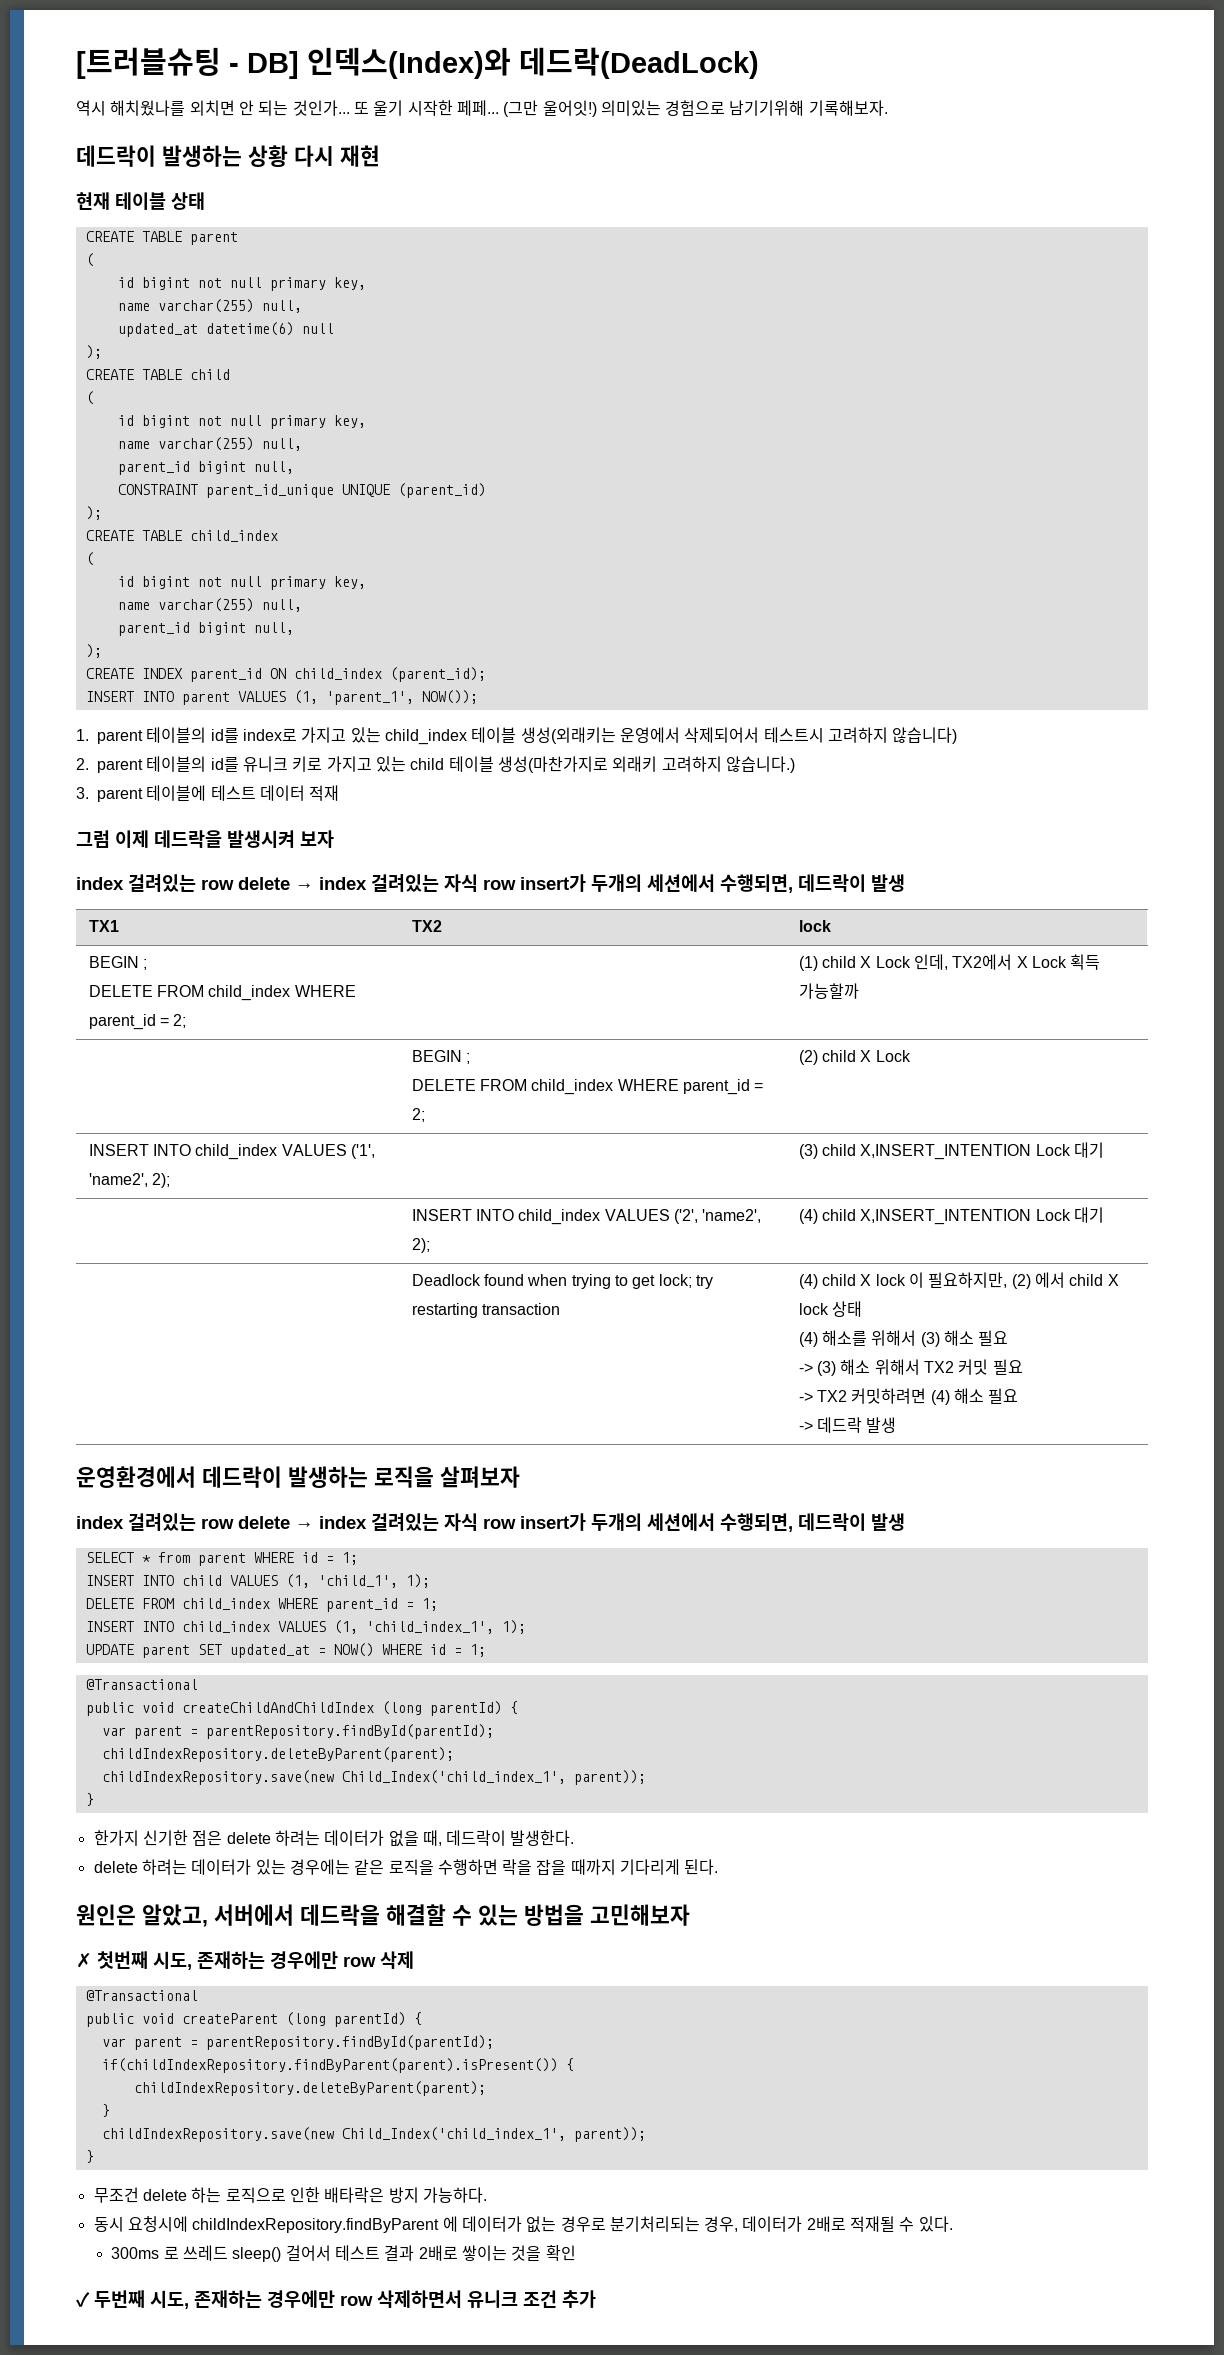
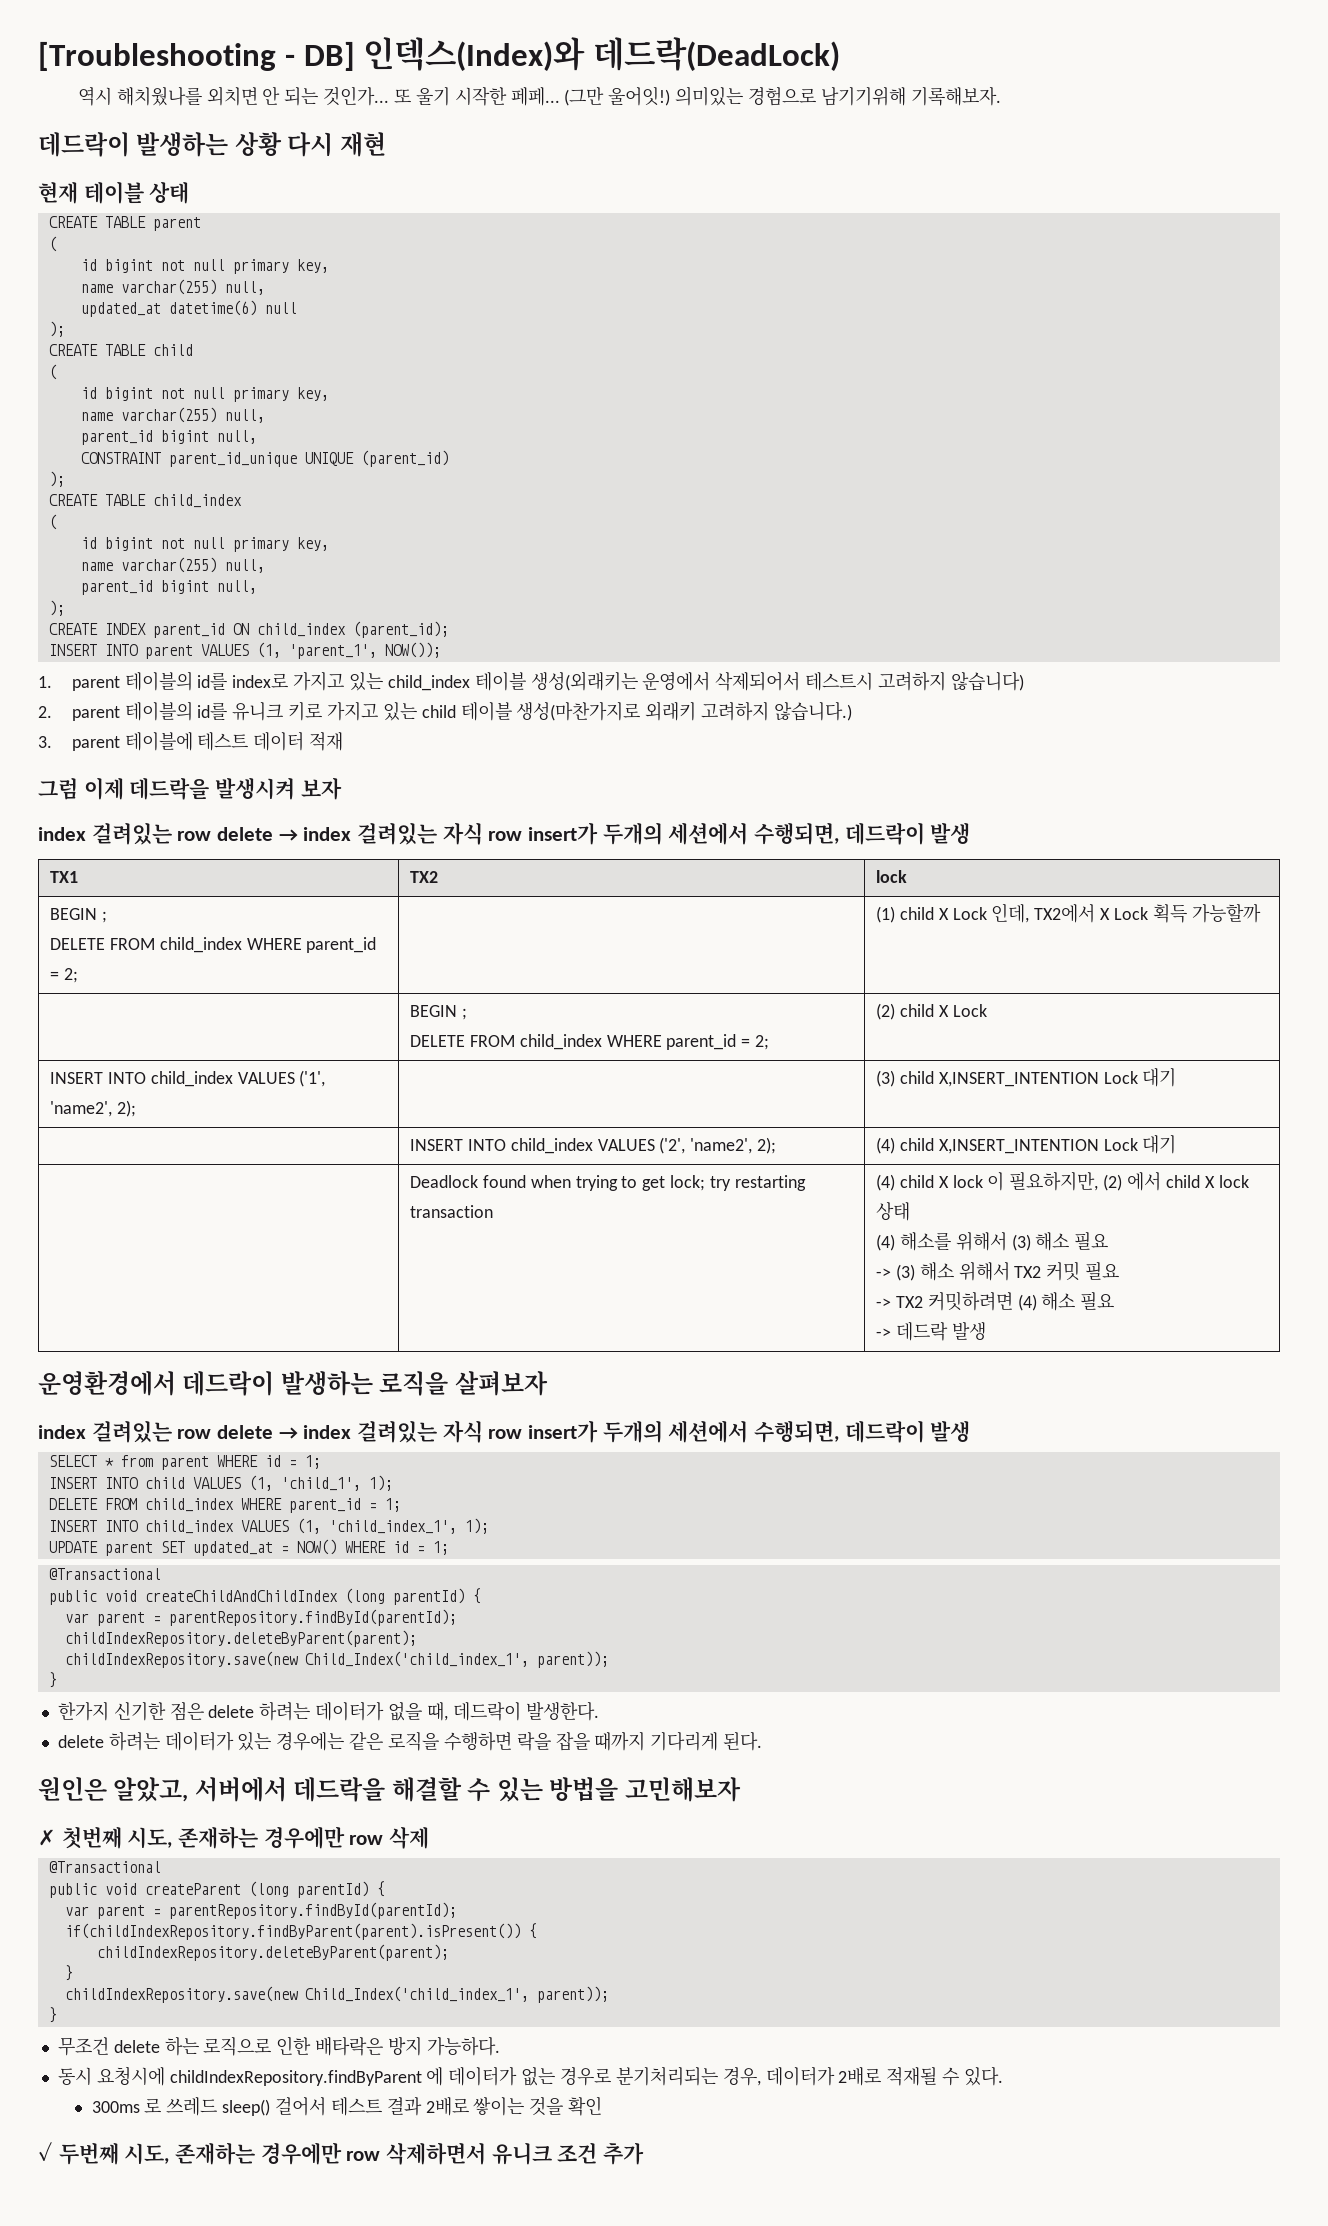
- [트러블슈팅 - DB] 인덱스(Index)와 데드락(DeadLock)
+ [Troubleshooting - DB] 인덱스(Index)와 데드락(DeadLock)

